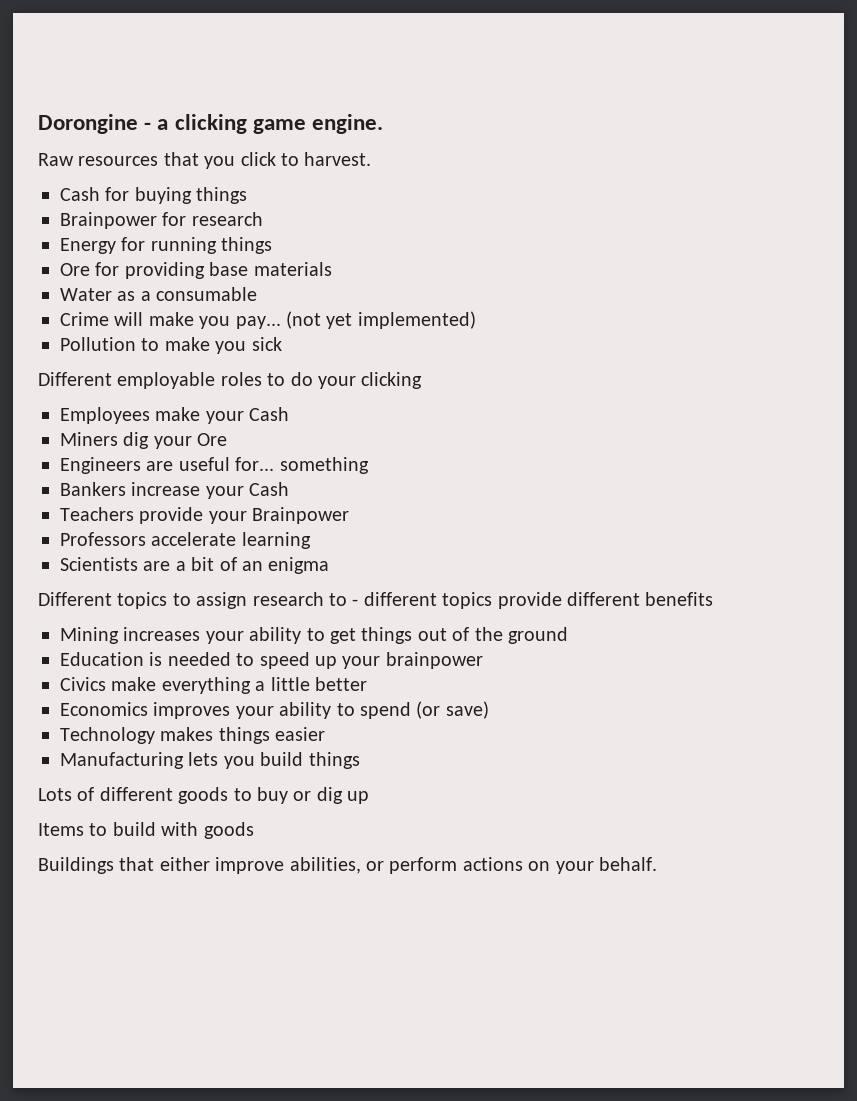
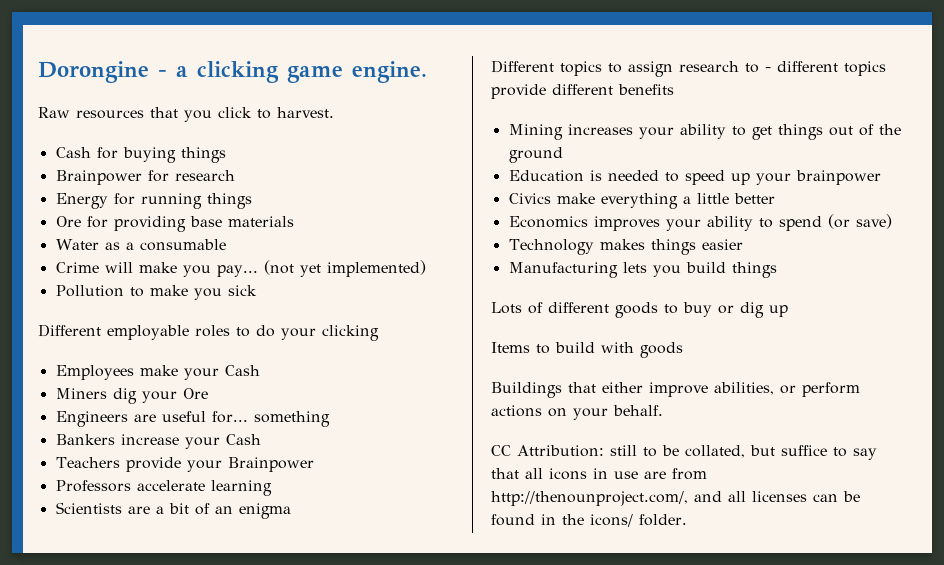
+ CC Attribution: still to be collated, but suffice to say that all icons in use are from http://thenounproject.com/, and all licenses can be found in the icons/ folder.

